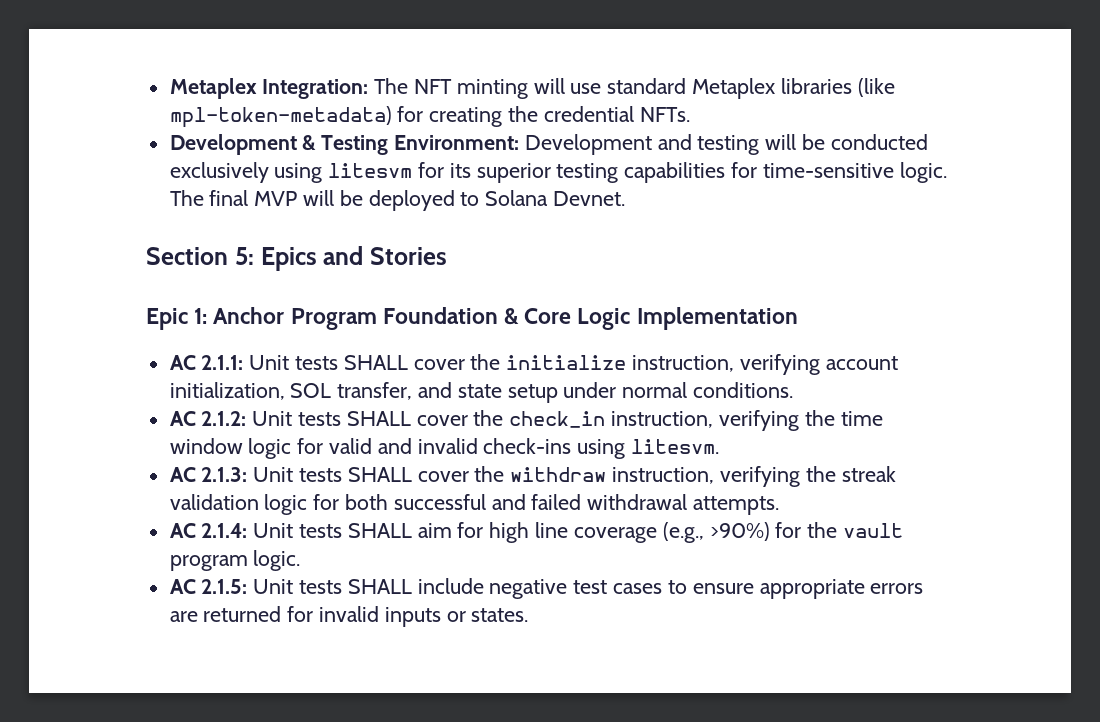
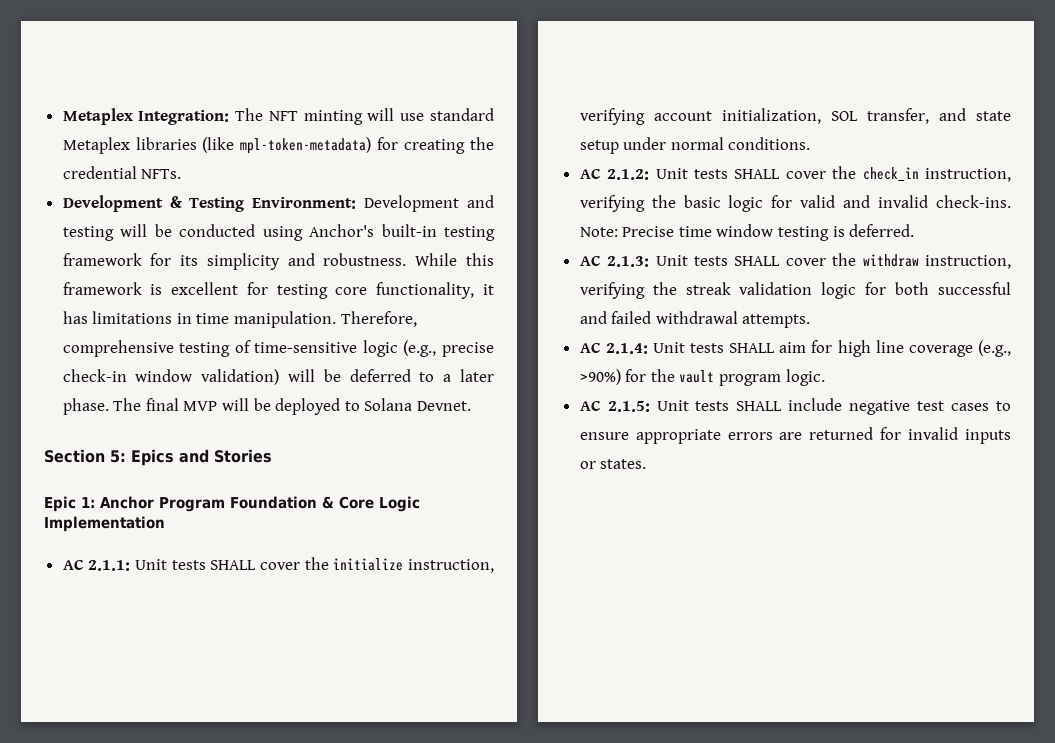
- Development & Testing Environment: Development and testing will be conducted exclusively using litesvm for its superior testing capabilities for time-sensitive logic.
+ Development & Testing Environment: Development and testing will be conducted using Anchor's built-in testing framework for its simplicity and robustness. While this framework is excellent for testing core functionality, it has limitations in time manipulation. Therefore, comprehensive testing of time-sensitive logic (e.g., precise check-in window validation) will be deferred to a later phase.
- AC 2.1.2: Unit tests SHALL cover the check_in instruction, verifying the time window logic for valid and invalid check-ins using litesvm.
+ AC 2.1.2: Unit tests SHALL cover the check_in instruction, verifying the basic logic for valid and invalid check-ins. Note: Precise time window testing is deferred.

